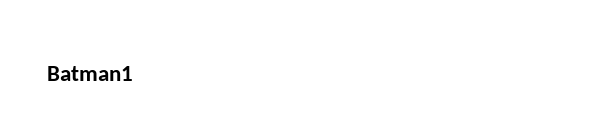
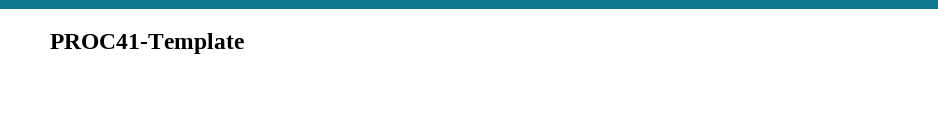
- Batman1
+ PROC41-Template

